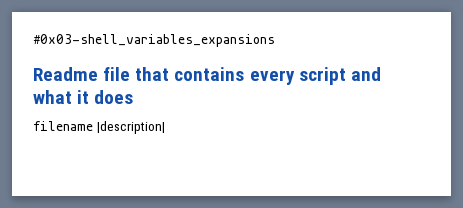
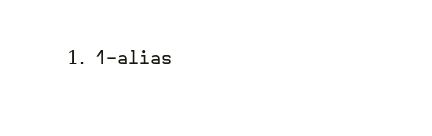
- #0x03-shell_variables_expansions
- Readme file that contains every script and what it does
- filename |description|
+ 1. 1-alias

